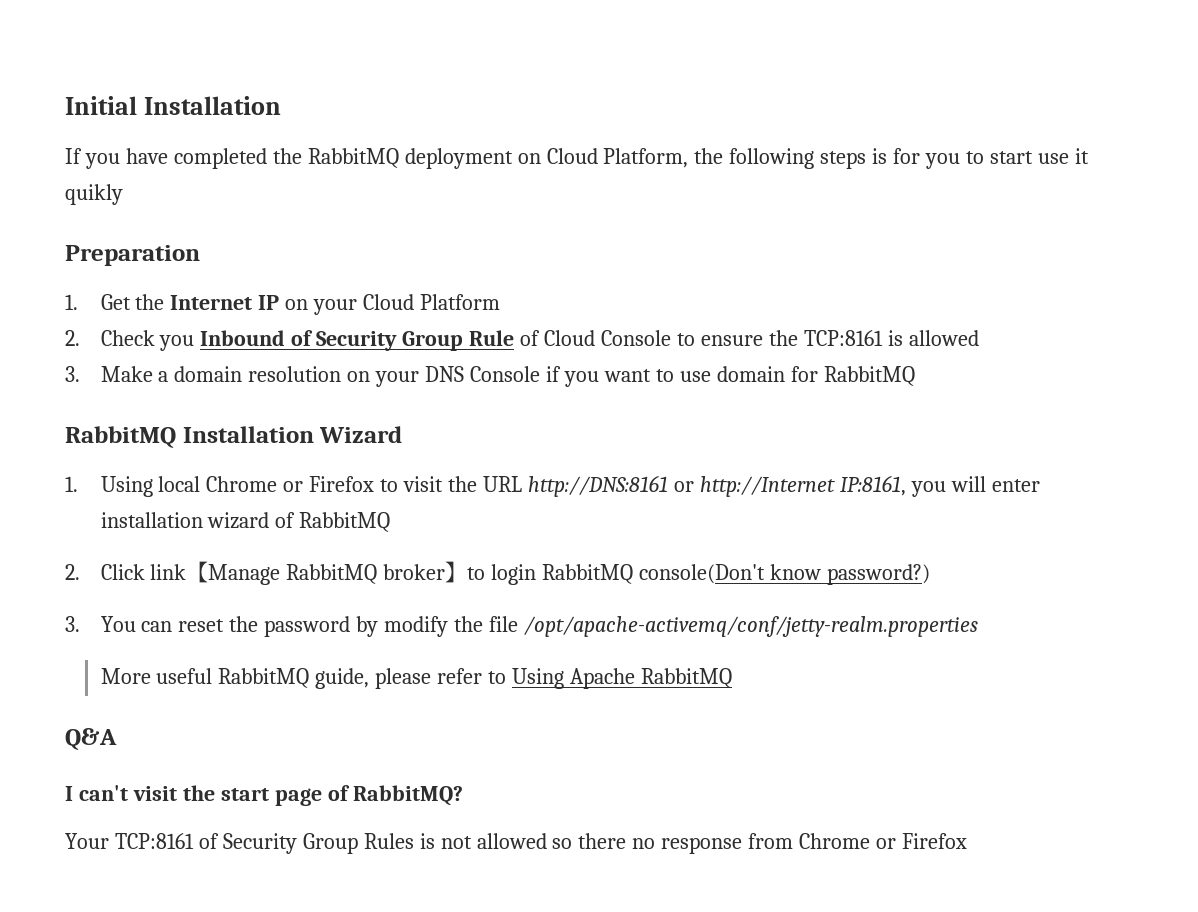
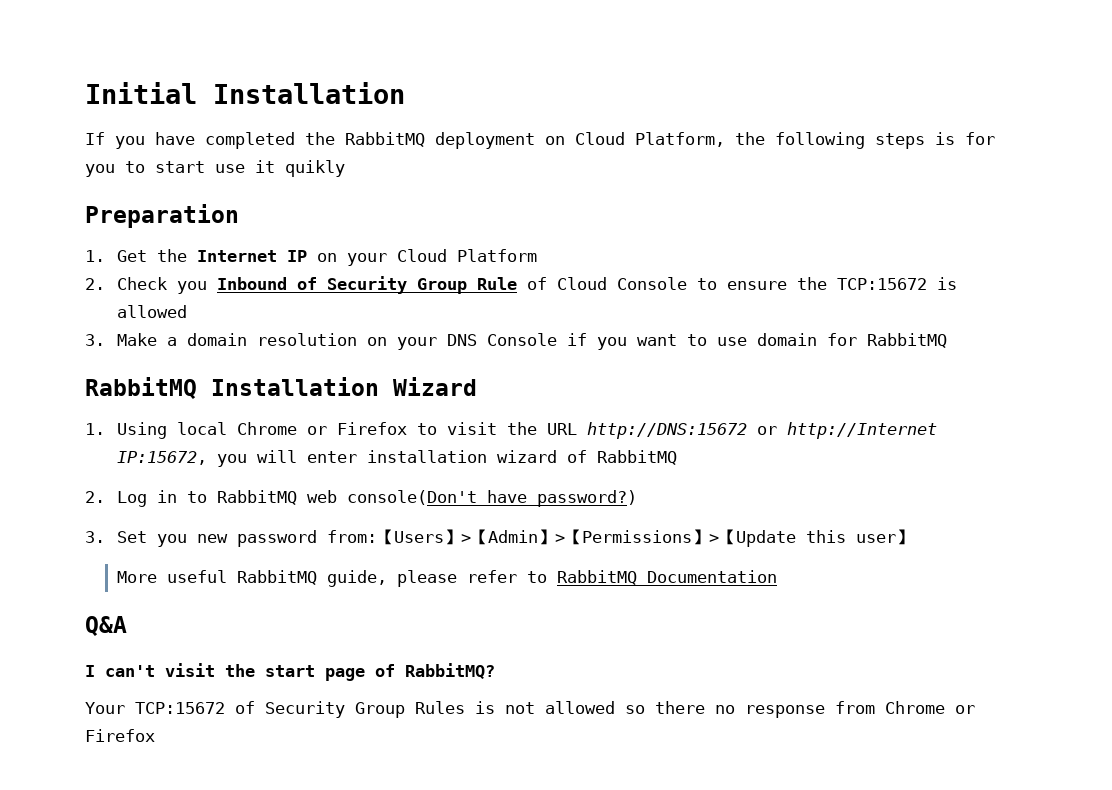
- 2. Check you Inbound of Security Group Rule of Cloud Console to ensure the TCP:8161 is allowed
+ 2. Check you Inbound of Security Group Rule of Cloud Console to ensure the TCP:15672 is allowed
- 1. Using local Chrome or Firefox to visit the URL http://DNS:8161 or http://Internet IP:8161, you will enter installation wizard of RabbitMQ
+ 1. Using local Chrome or Firefox to visit the URL http://DNS:15672 or http://Internet IP:15672, you will enter installation wizard of RabbitMQ
- 2. Click link【Manage RabbitMQ broker】to login RabbitMQ console(Don't know password?)
- 3. You can reset the password by modify the file /opt/apache-activemq/conf/jetty-realm.properties
+ 2. Log in to RabbitMQ web console(Don't have password?)
+ 3. Set you new password from:【Users】>【Admin】>【Permissions】>【Update this user】
- More useful RabbitMQ guide, please refer to Using Apache RabbitMQ
+ More useful RabbitMQ guide, please refer to RabbitMQ Documentation
- Your TCP:8161 of Security Group Rules is not allowed so there no response from Chrome or Firefox
+ Your TCP:15672 of Security Group Rules is not allowed so there no response from Chrome or Firefox

